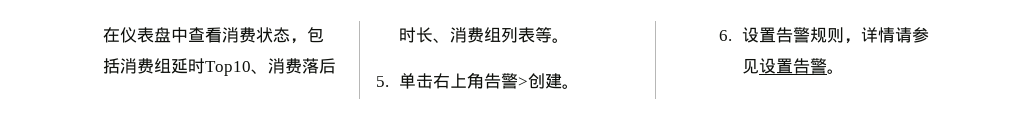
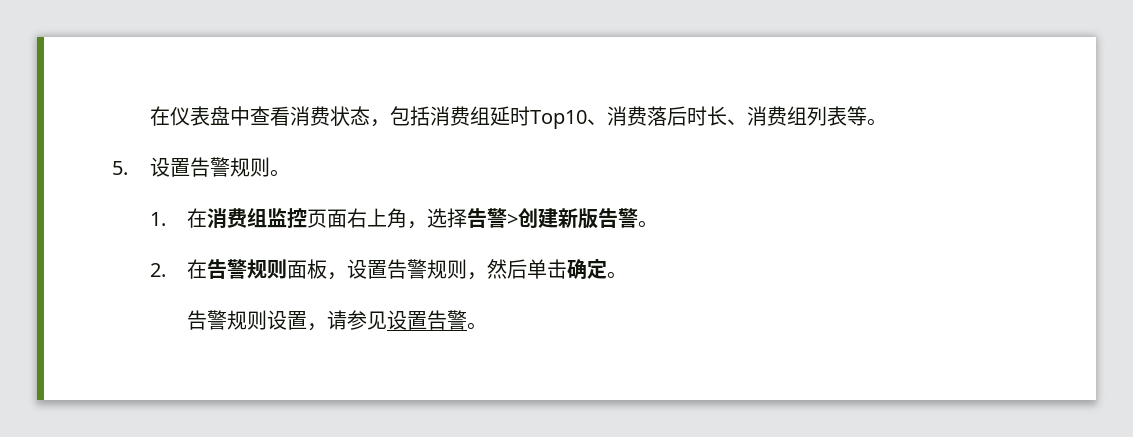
- 5.单击右上角告警>创建。
- 6.设置告警规则，详情请参见设置告警。
+ 5.设置告警规则。
+ 1.在消费组监控页面右上角，选择告警>创建新版告警。
+ 2.在告警规则面板，设置告警规则，然后单击确定。
+ 告警规则设置，请参见设置告警。

